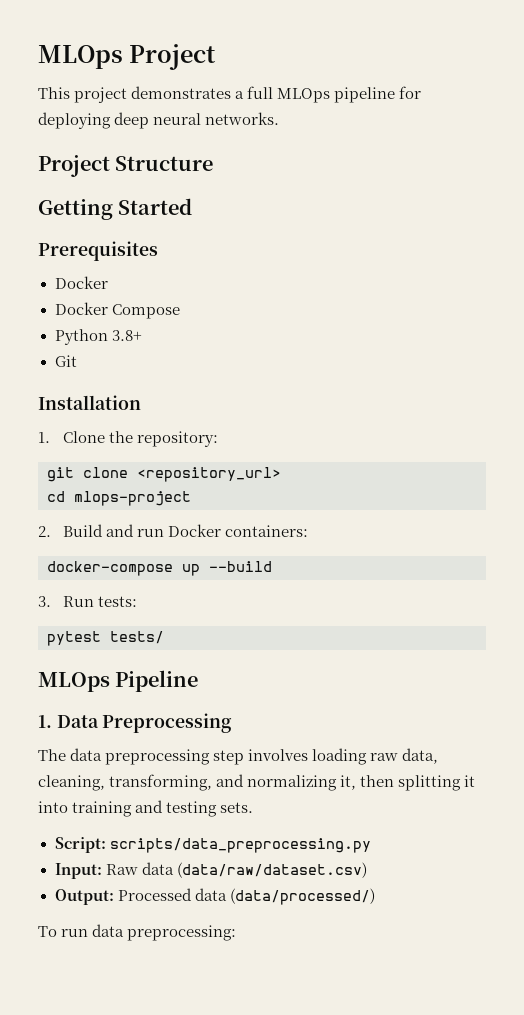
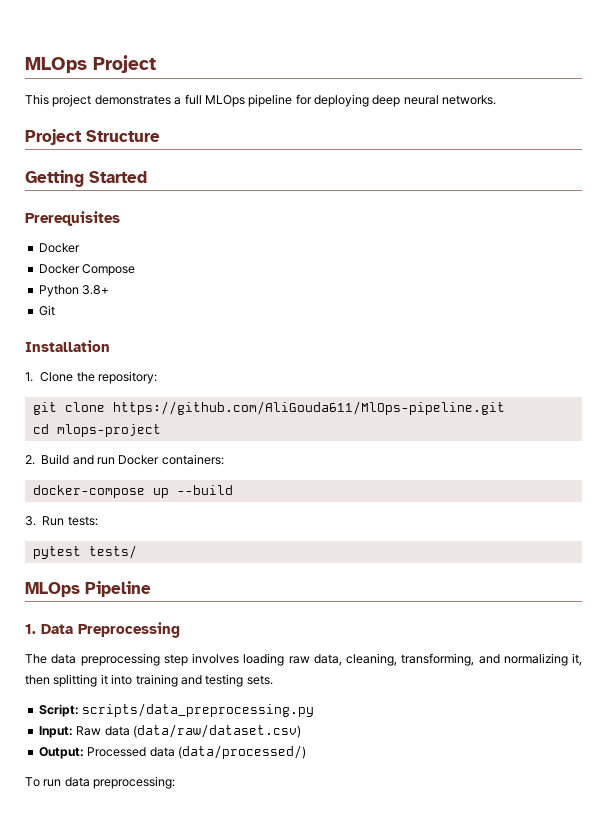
- git clone <repository_url>
+ git clone https://github.com/AliGouda611/MlOps-pipeline.git

